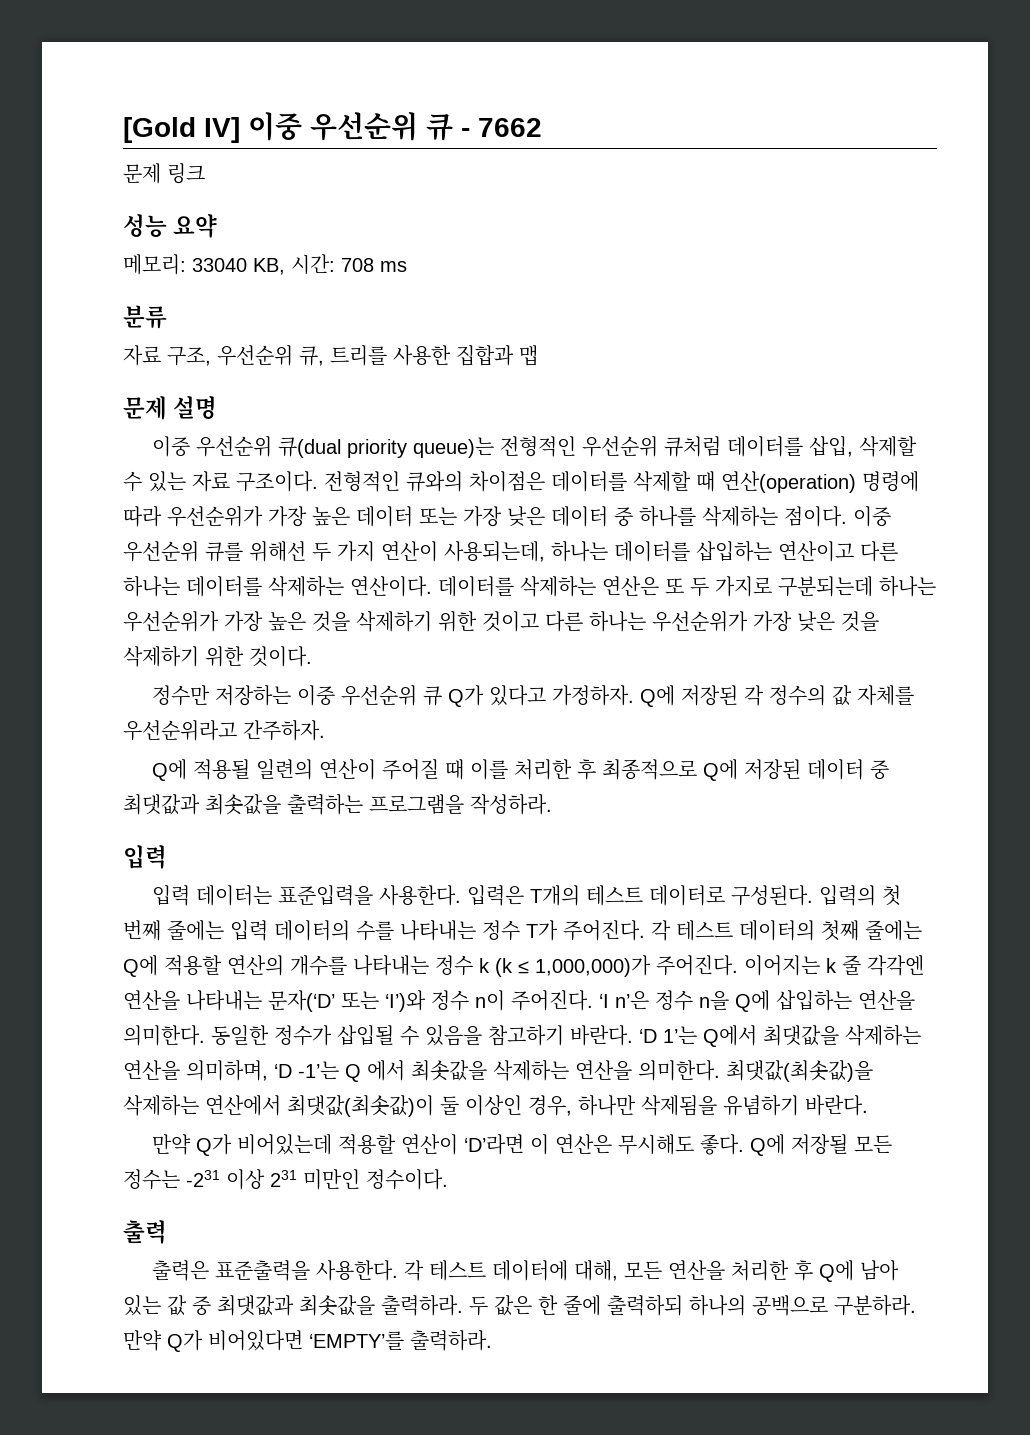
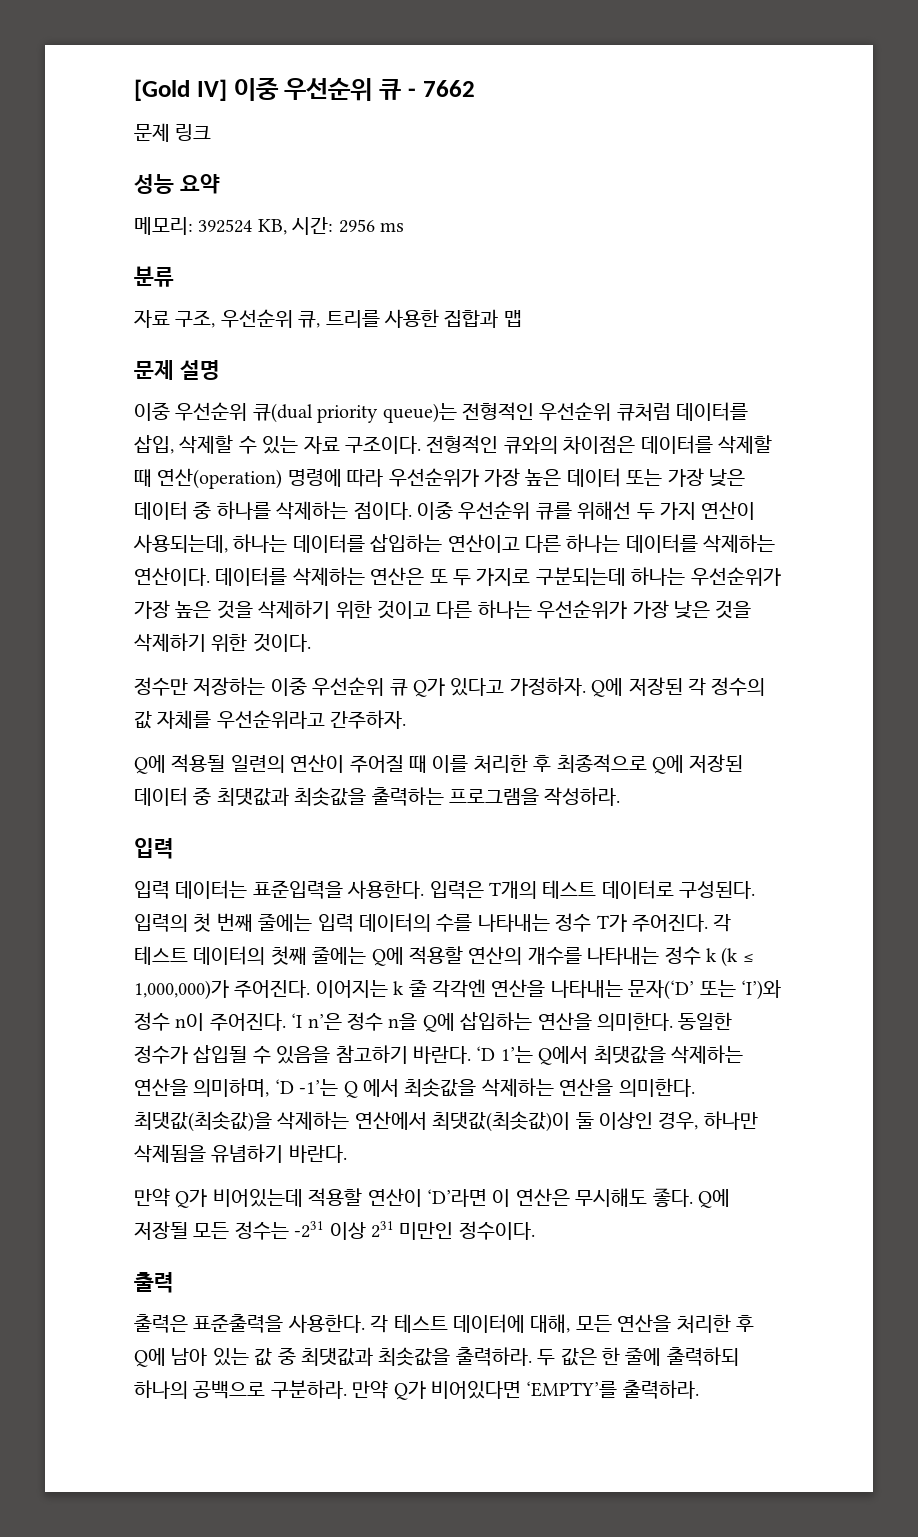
- 메모리: 33040 KB, 시간: 708 ms
+ 메모리: 392524 KB, 시간: 2956 ms

